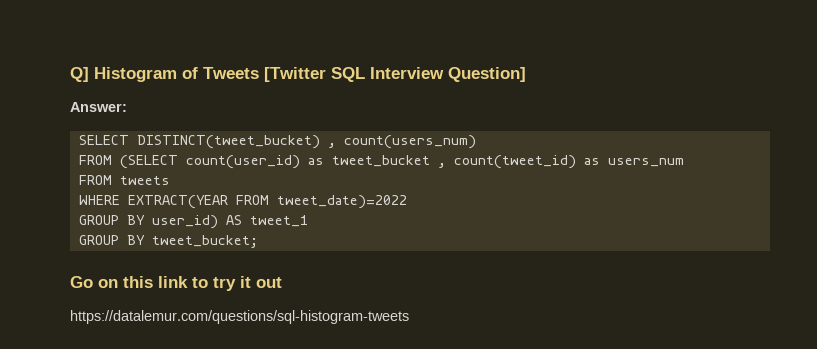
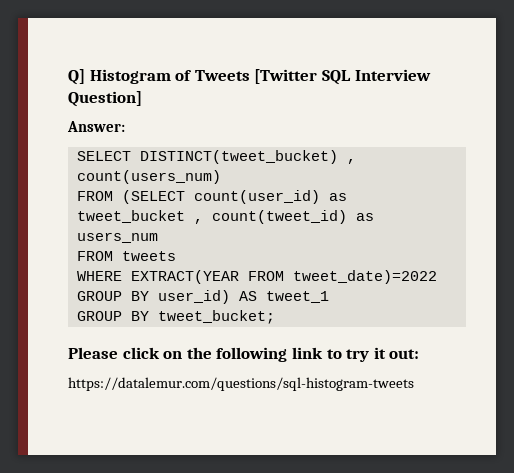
- Go on this link to try it out
+ Please click on the following link to try it out:

